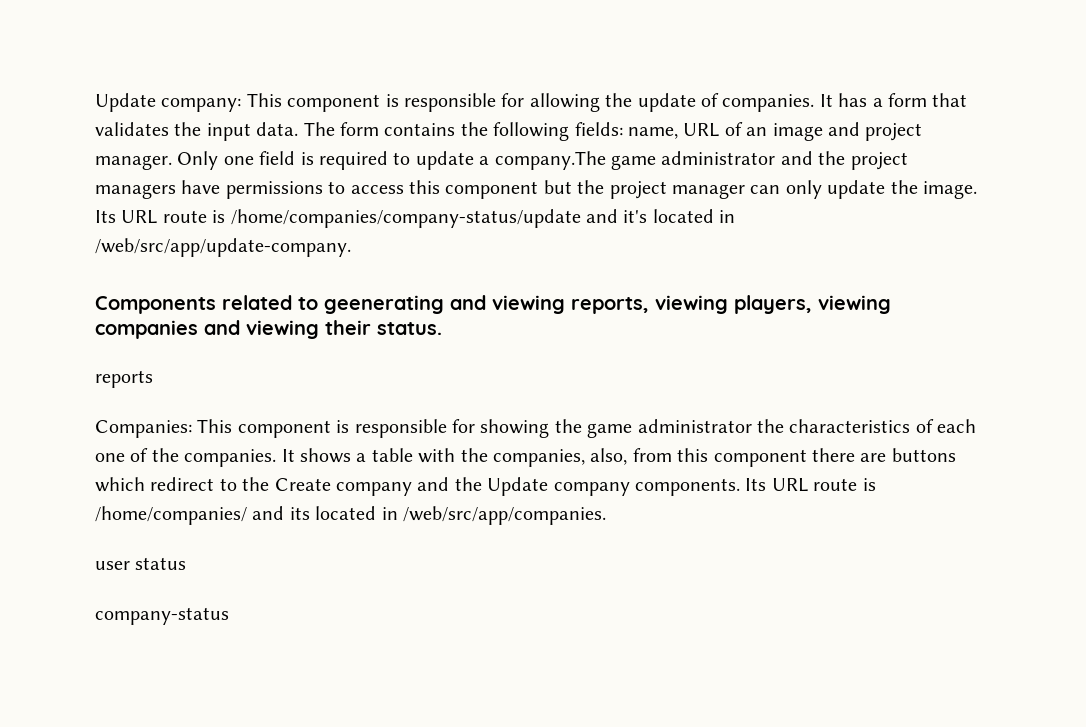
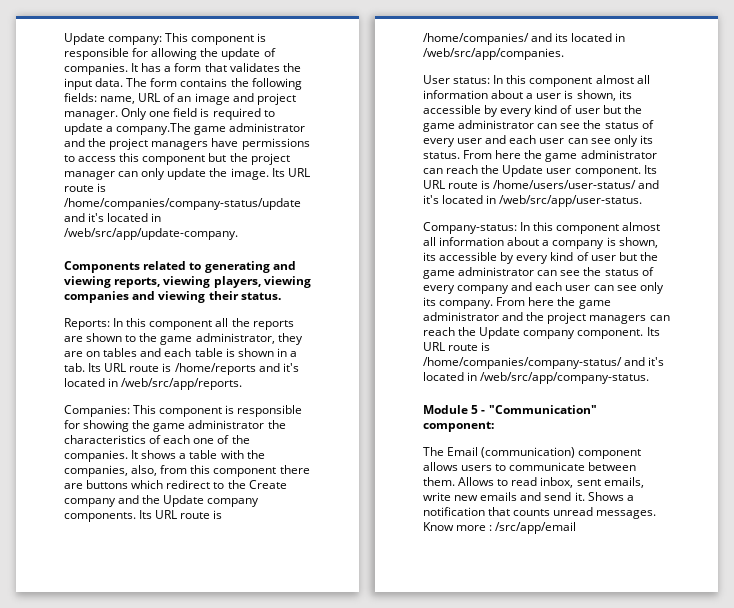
- Components related to geenerating and viewing reports, viewing players, viewing companies and viewing their status.
+ Components related to generating and viewing reports, viewing players, viewing companies and viewing their status.
- reports
+ Reports: In this component all the reports are shown to the game administrator, they are on tables and each table is shown in a tab. Its URL route is /home/reports and it's located in /web/src/app/reports.
- user status
- company-status
+ User status: In this component almost all information about a user is shown, its accessible by every kind of user but the game administrator can see the status of every user and each user can see only its status. From here the game administrator can reach the Update user component. Its URL route is /home/users/user-status/ and it's located in /web/src/app/user-status.
+ Company-status: In this component almost all information about a company is shown, its accessible by every kind of user but the game administrator can see the status of every company and each user can see only its company. From here the game administrator and the project managers can reach the Update company component. Its URL route is /home/companies/company-status/ and it's located in /web/src/app/company-status.
+ Module 5 - "Communication" component:
+ The Email (communication) component allows users to communicate between them. Allows to read inbox, sent emails, write new emails and send it. Shows a notification that counts unread messages. Know more : /src/app/email

